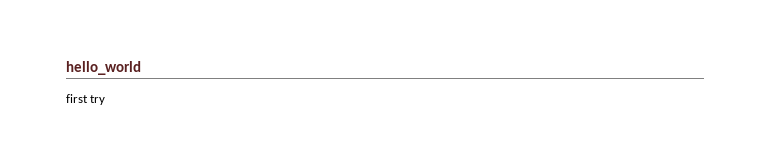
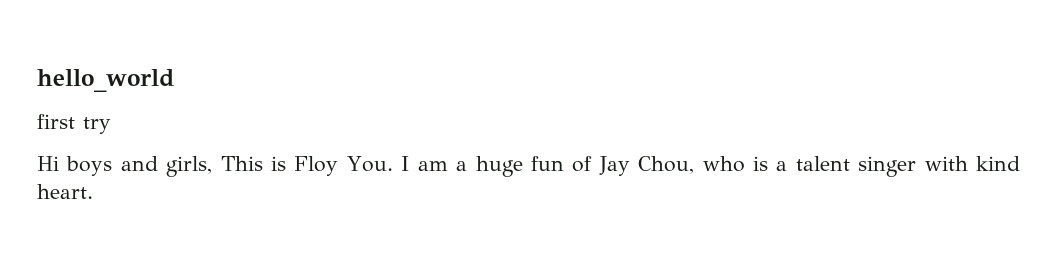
+ Hi boys and girls, This is Floy You. I am a huge fun of Jay Chou, who is a talent singer with kind heart.

